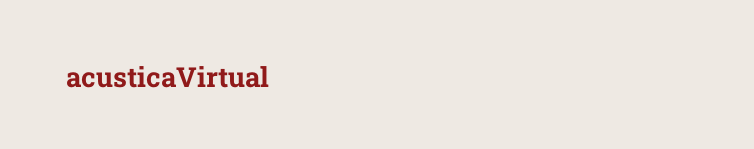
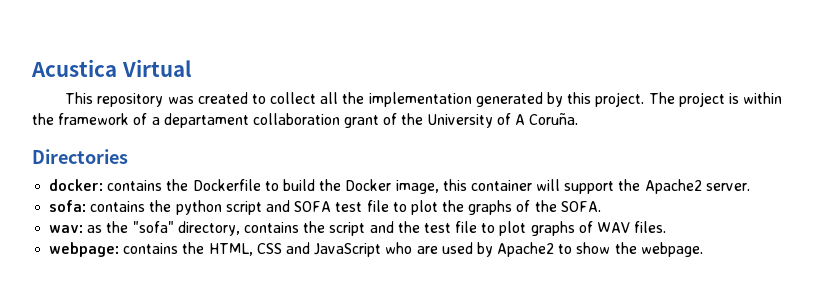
- acusticaVirtual
+ Acustica Virtual
+ This repository was created to collect all the implementation generated by this project. The project is within the framework of a departament collaboration grant of the University of A Coruña.
+ Directories
+ docker: contains the Dockerfile to build the Docker image, this container will support the Apache2 server.
+ sofa: contains the python script and SOFA test file to plot the graphs of the SOFA.
+ wav: as the "sofa" directory, contains the script and the test file to plot graphs of WAV files.
+ webpage: contains the HTML, CSS and JavaScript who are used by Apache2 to show the webpage.

